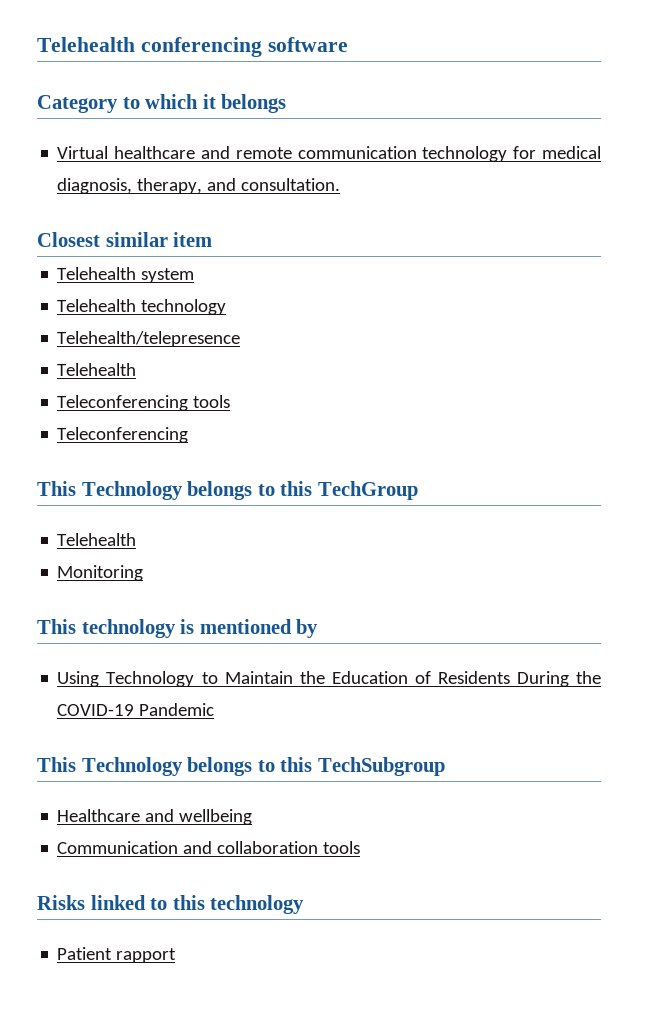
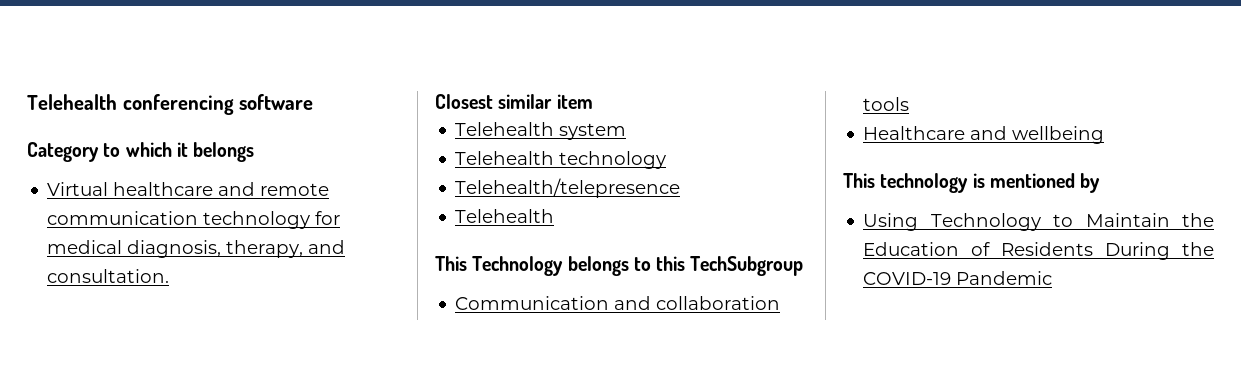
- Teleconferencing tools
- Teleconferencing
- This Technology belongs to this TechGroup
- Telehealth
- Monitoring
+ This Technology belongs to this TechSubgroup
+ Communication and collaboration tools
+ Healthcare and wellbeing
- This Technology belongs to this TechSubgroup
- Healthcare and wellbeing
- Communication and collaboration tools
- Risks linked to this technology
- Patient rapport

